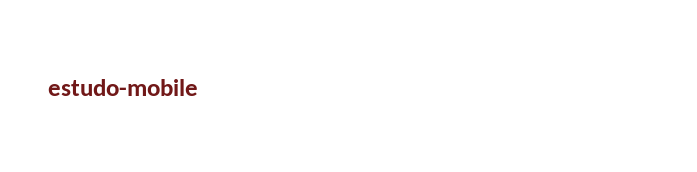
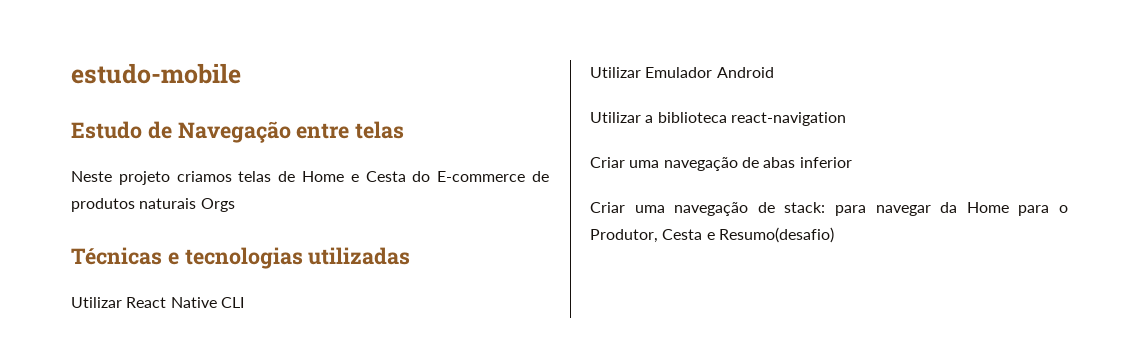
+ Estudo de Navegação entre telas
+ Neste projeto criamos telas de Home e Cesta do E-commerce de produtos naturais Orgs
+ Técnicas e tecnologias utilizadas
+ Utilizar React Native CLI
+ Utilizar Emulador Android
+ Utilizar a biblioteca react-navigation
+ Criar uma navegação de abas inferior
+ Criar uma navegação de stack: para navegar da Home para o Produtor, Cesta e Resumo(desafio)

